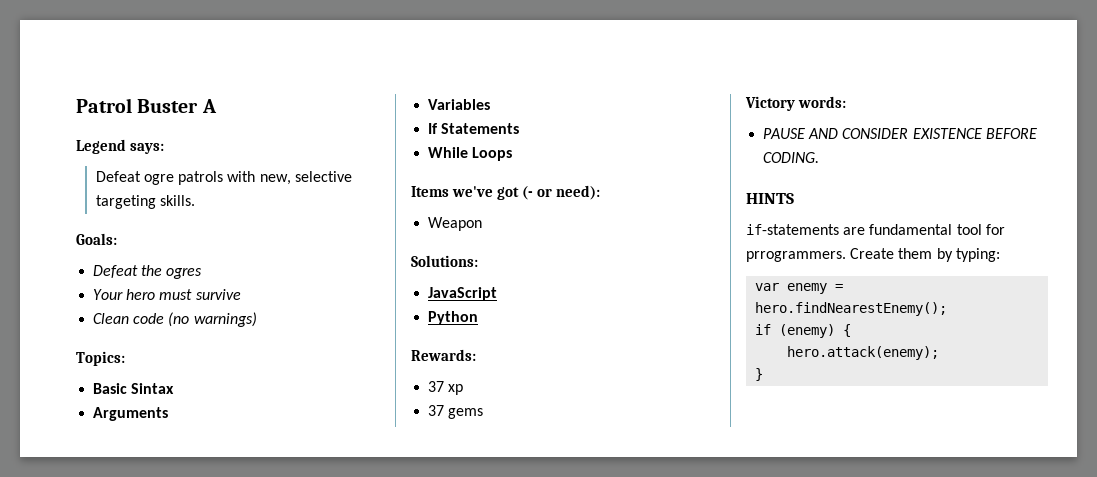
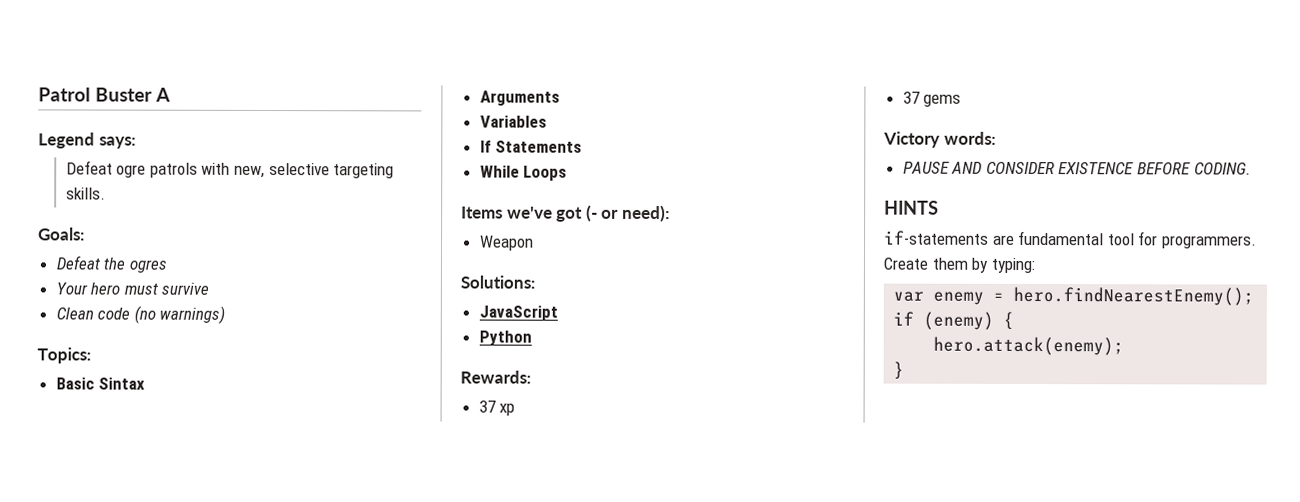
- if-statements are fundamental tool for prrogrammers.
+ if-statements are fundamental tool for programmers.

